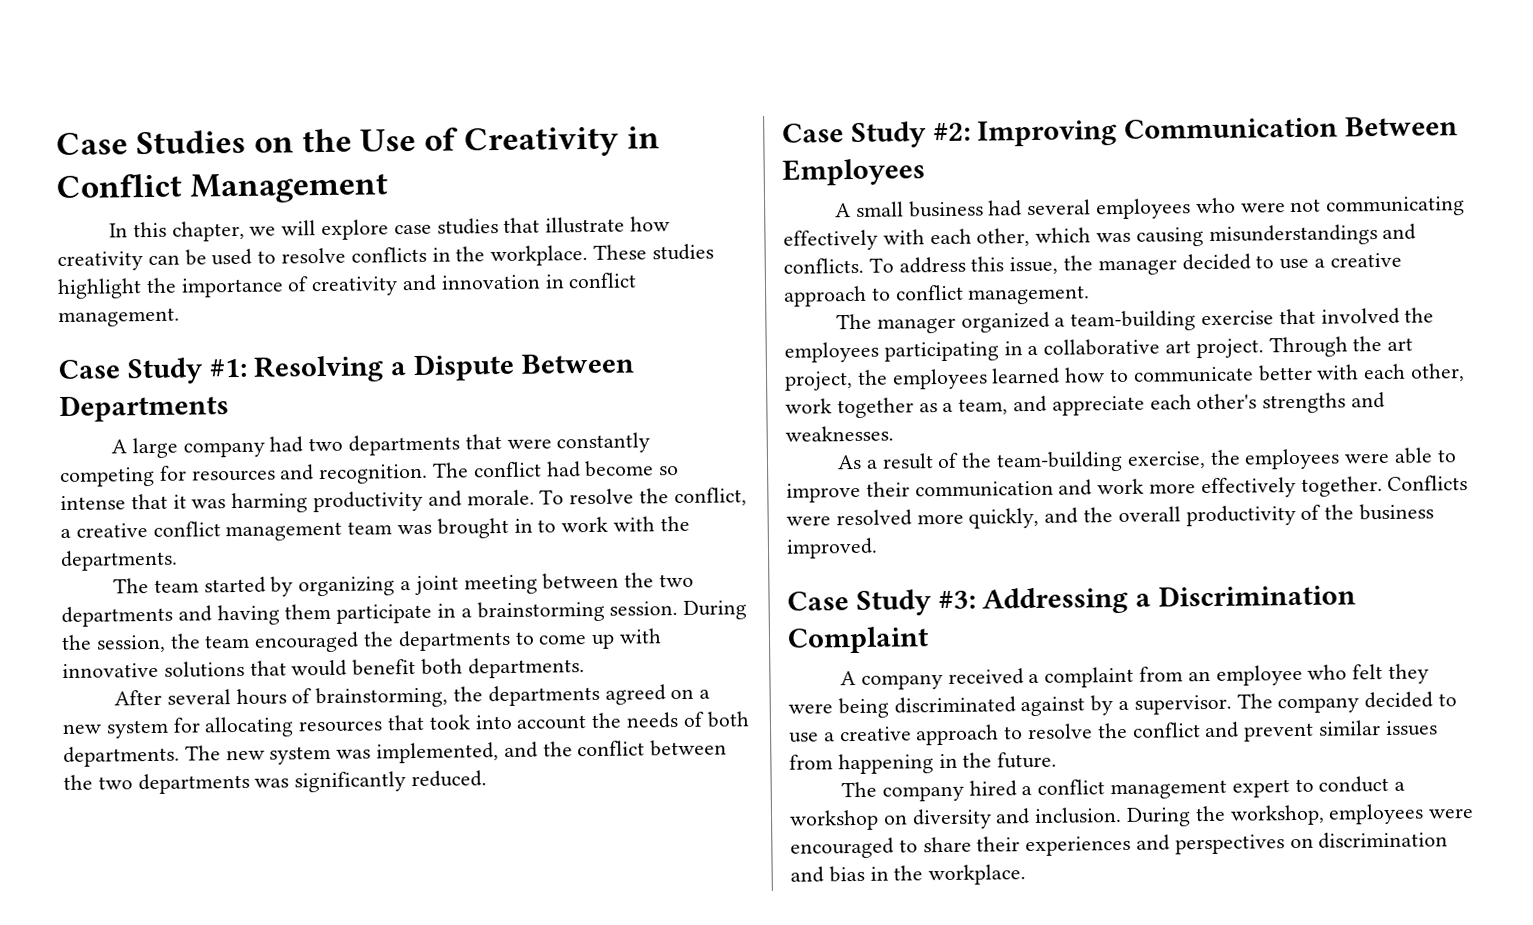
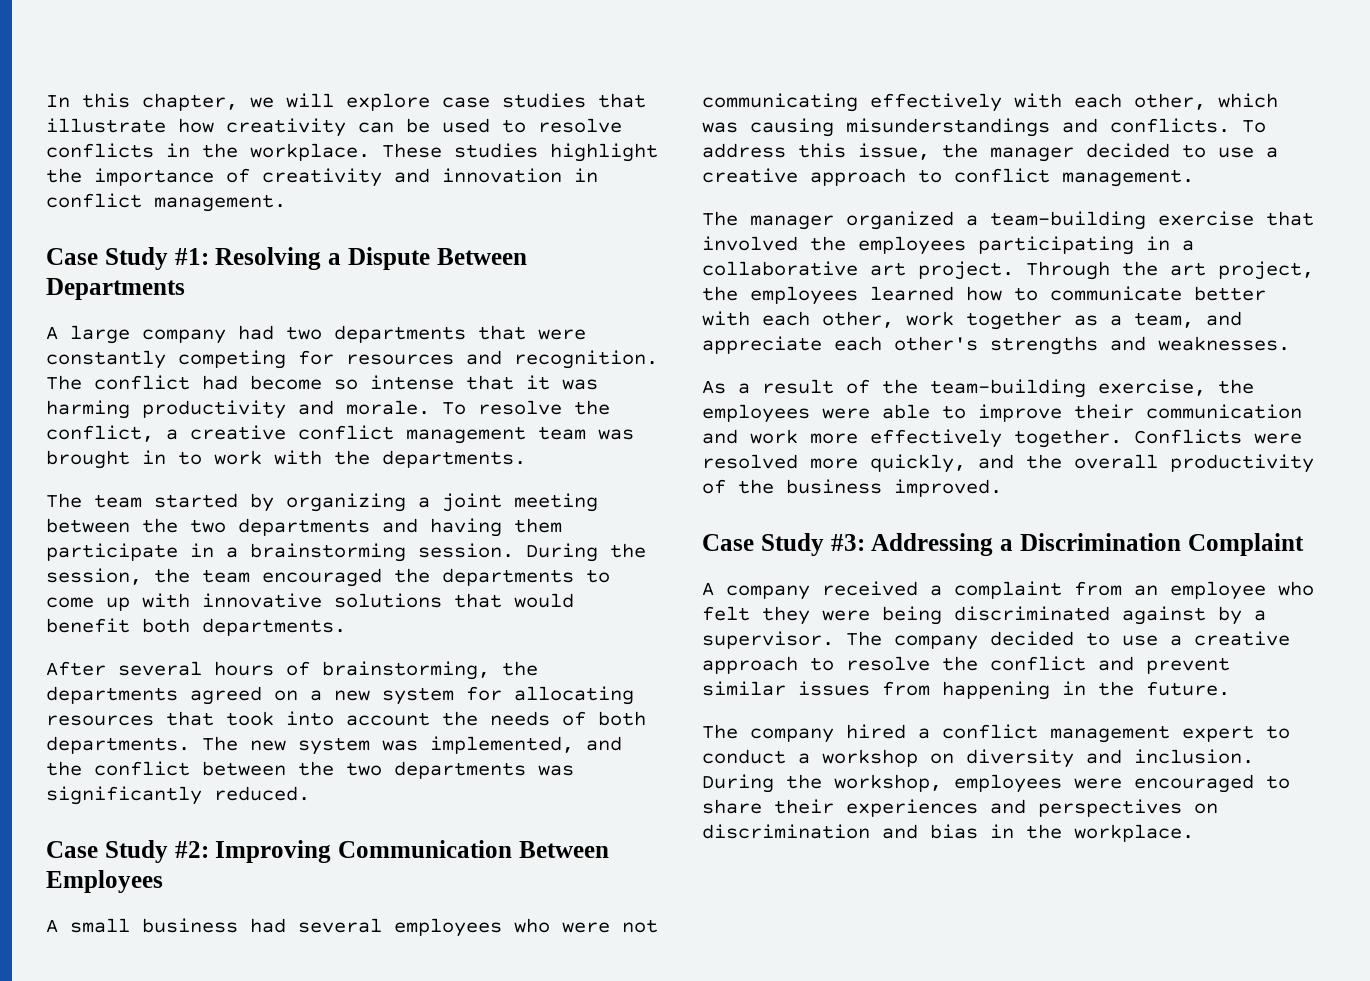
- Case Studies on the Use of Creativity in Conflict Management

